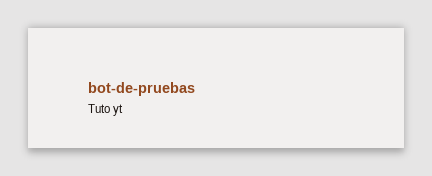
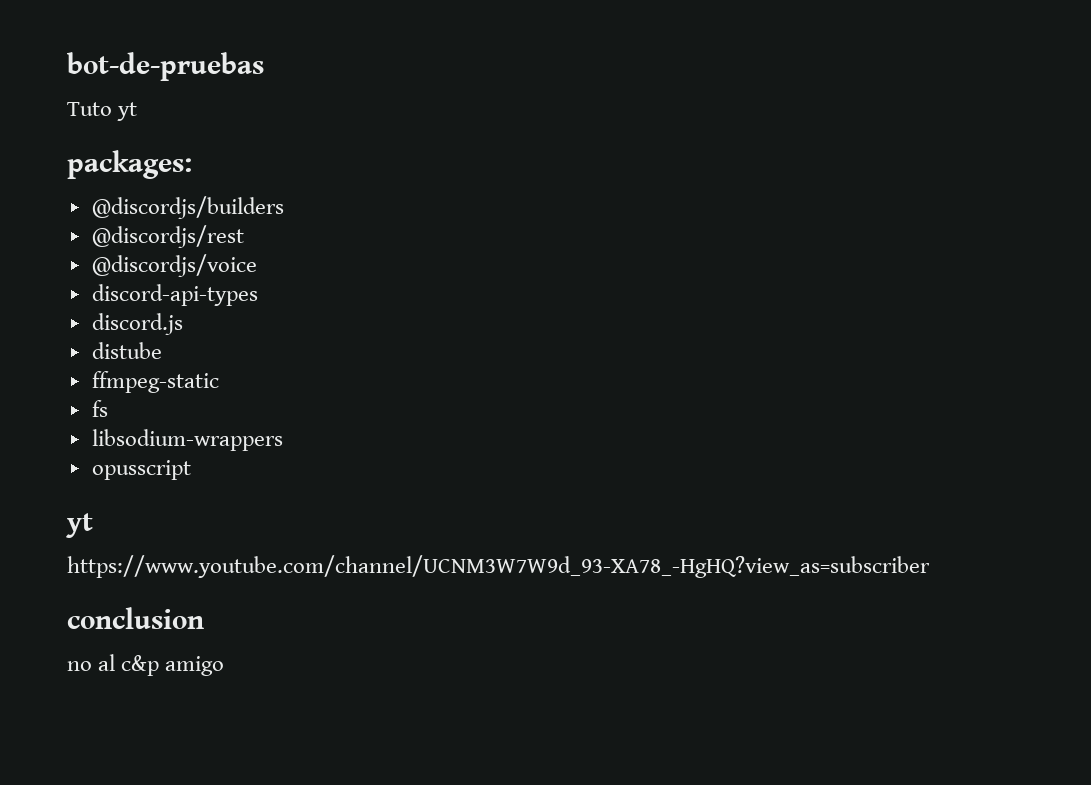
+ packages:
+ @discordjs/builders
+ @discordjs/rest
+ @discordjs/voice
+ discord-api-types
+ discord.js
+ distube
+ ffmpeg-static
+ fs
+ libsodium-wrappers
+ opusscript
+ yt
+ https://www.youtube.com/channel/UCNM3W7W9d_93-XA78_-HgHQ?view_as=subscriber
+ conclusion
+ no al c&p amigo

